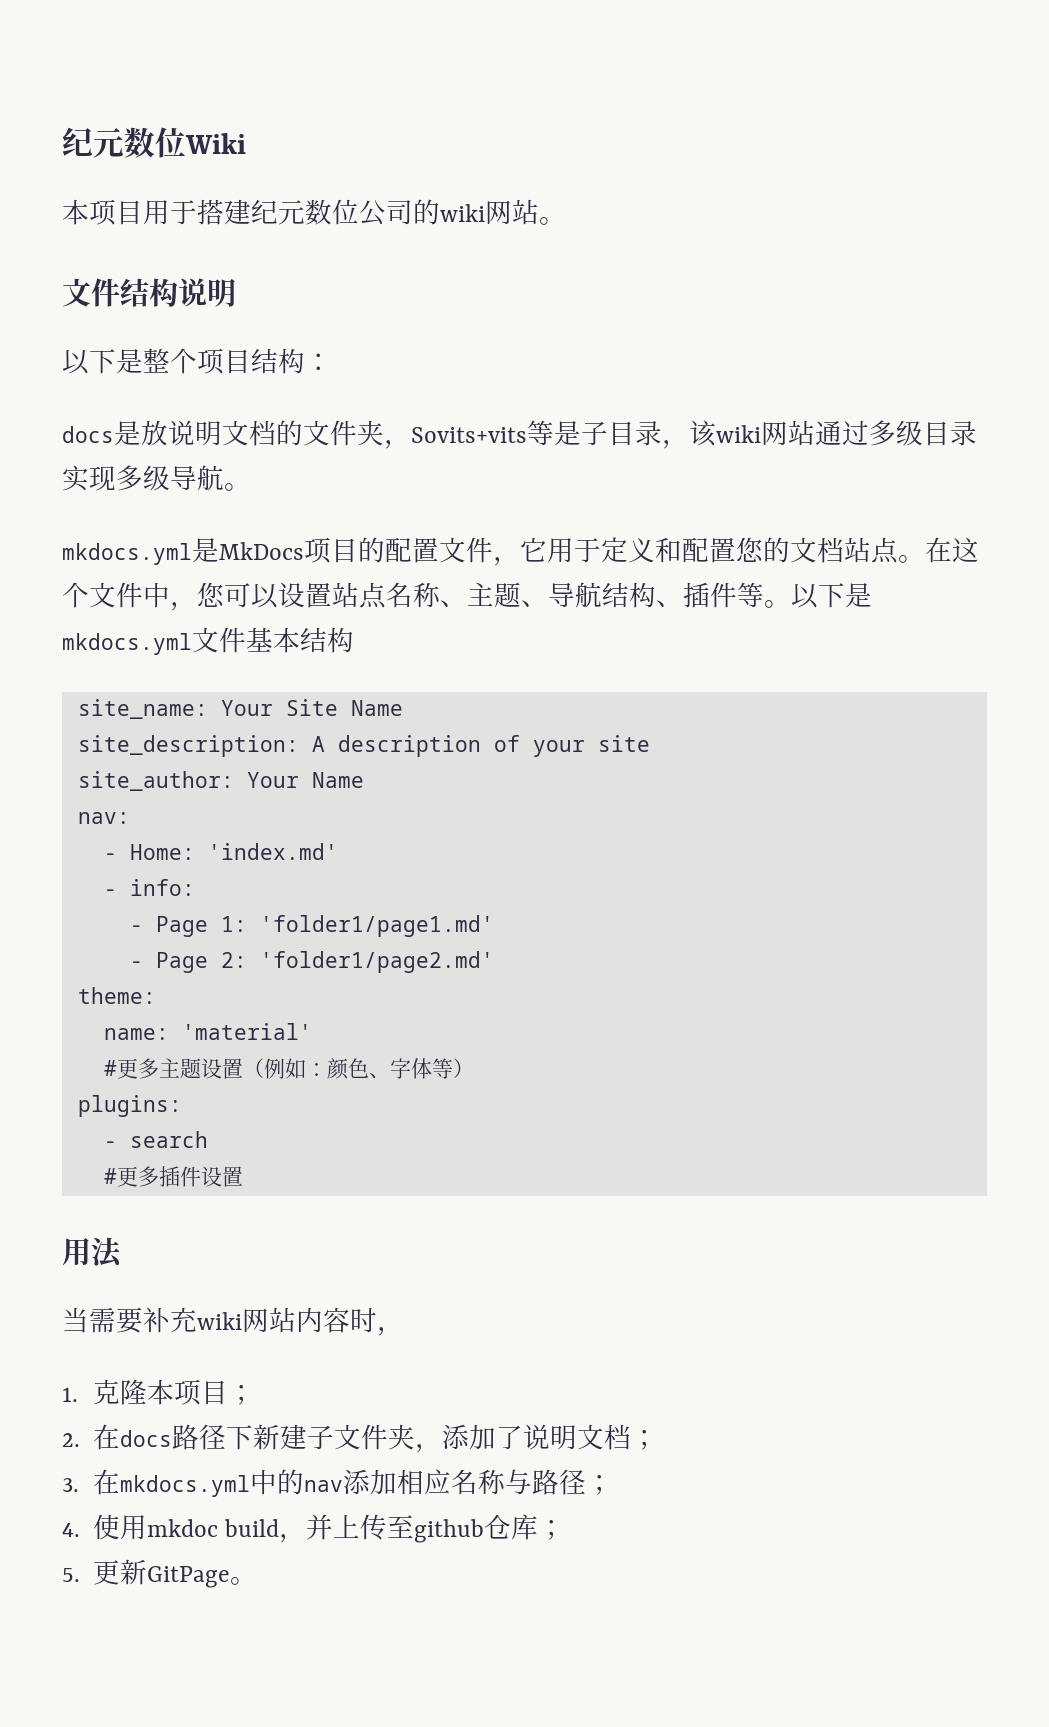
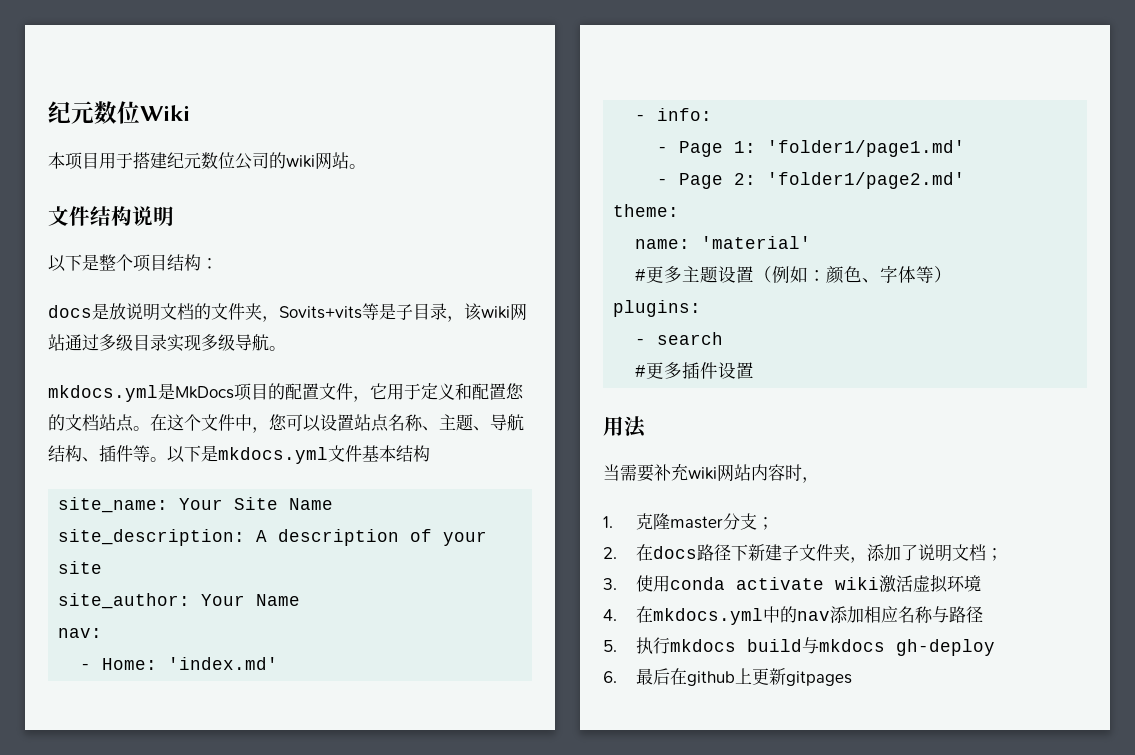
- 1.克隆本项目；
+ 1.克隆master分支；
- 3.在mkdocs.yml中的nav添加相应名称与路径；
- 4.使用mkdoc build，并上传至github仓库；
- 5.更新GitPage。
+ 3.使用conda activate wiki激活虚拟环境
+ 4.在mkdocs.yml中的nav添加相应名称与路径
+ 5.执行mkdocs build与mkdocs gh-deploy
+ 6.最后在github上更新gitpages

